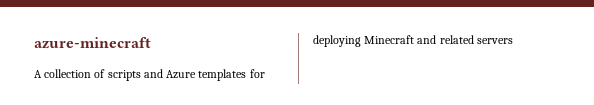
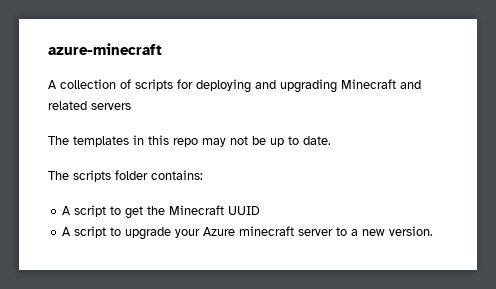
- A collection of scripts and Azure templates for deploying Minecraft and related servers
+ A collection of scripts for deploying and upgrading Minecraft and related servers
+ The templates in this repo may not be up to date.
+ The scripts folder contains:
+ A script to get the Minecraft UUID
+ A script to upgrade your Azure minecraft server to a new version.

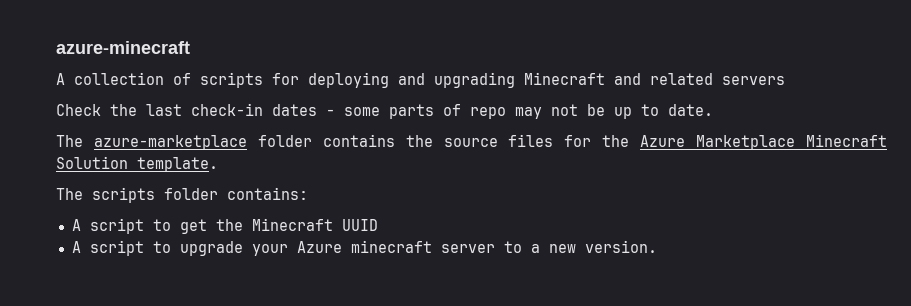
- The templates in this repo may not be up to date.
+ Check the last check-in dates - some parts of repo may not be up to date.
+ The azure-marketplace folder contains the source files for the Azure Marketplace Minecraft Solution template.

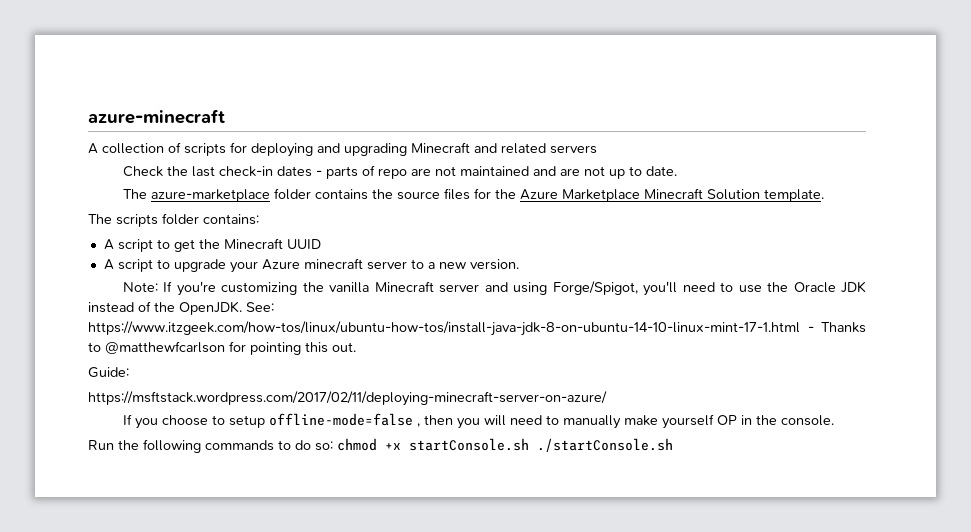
- Check the last check-in dates - some parts of repo may not be up to date.
+ Check the last check-in dates - parts of repo are not maintained and are not up to date.
+ Note: If you're customizing the vanilla Minecraft server and using Forge/Spigot, you'll need to use the Oracle JDK instead of the OpenJDK. See: https://www.itzgeek.com/how-tos/linux/ubuntu-how-tos/install-java-jdk-8-on-ubuntu-14-10-linux-mint-17-1.html - Thanks to @matthewfcarlson for pointing this out.
+ Guide:
+ https://msftstack.wordpress.com/2017/02/11/deploying-minecraft-server-on-azure/
+ If you choose to setup offline-mode=false , then you will need to manually make yourself OP in the console.
+ Run the following commands to do so: chmod +x startConsole.sh ./startConsole.sh

